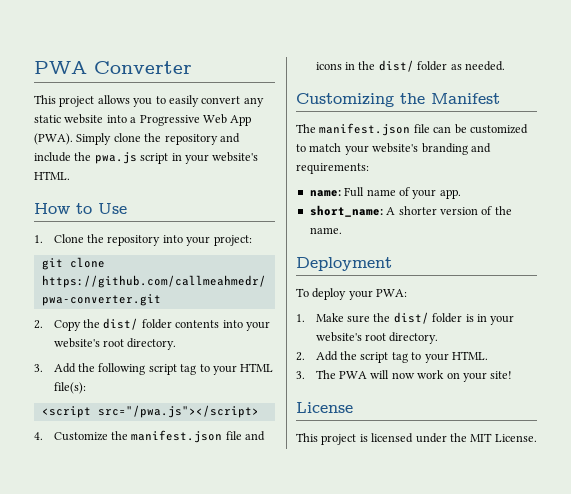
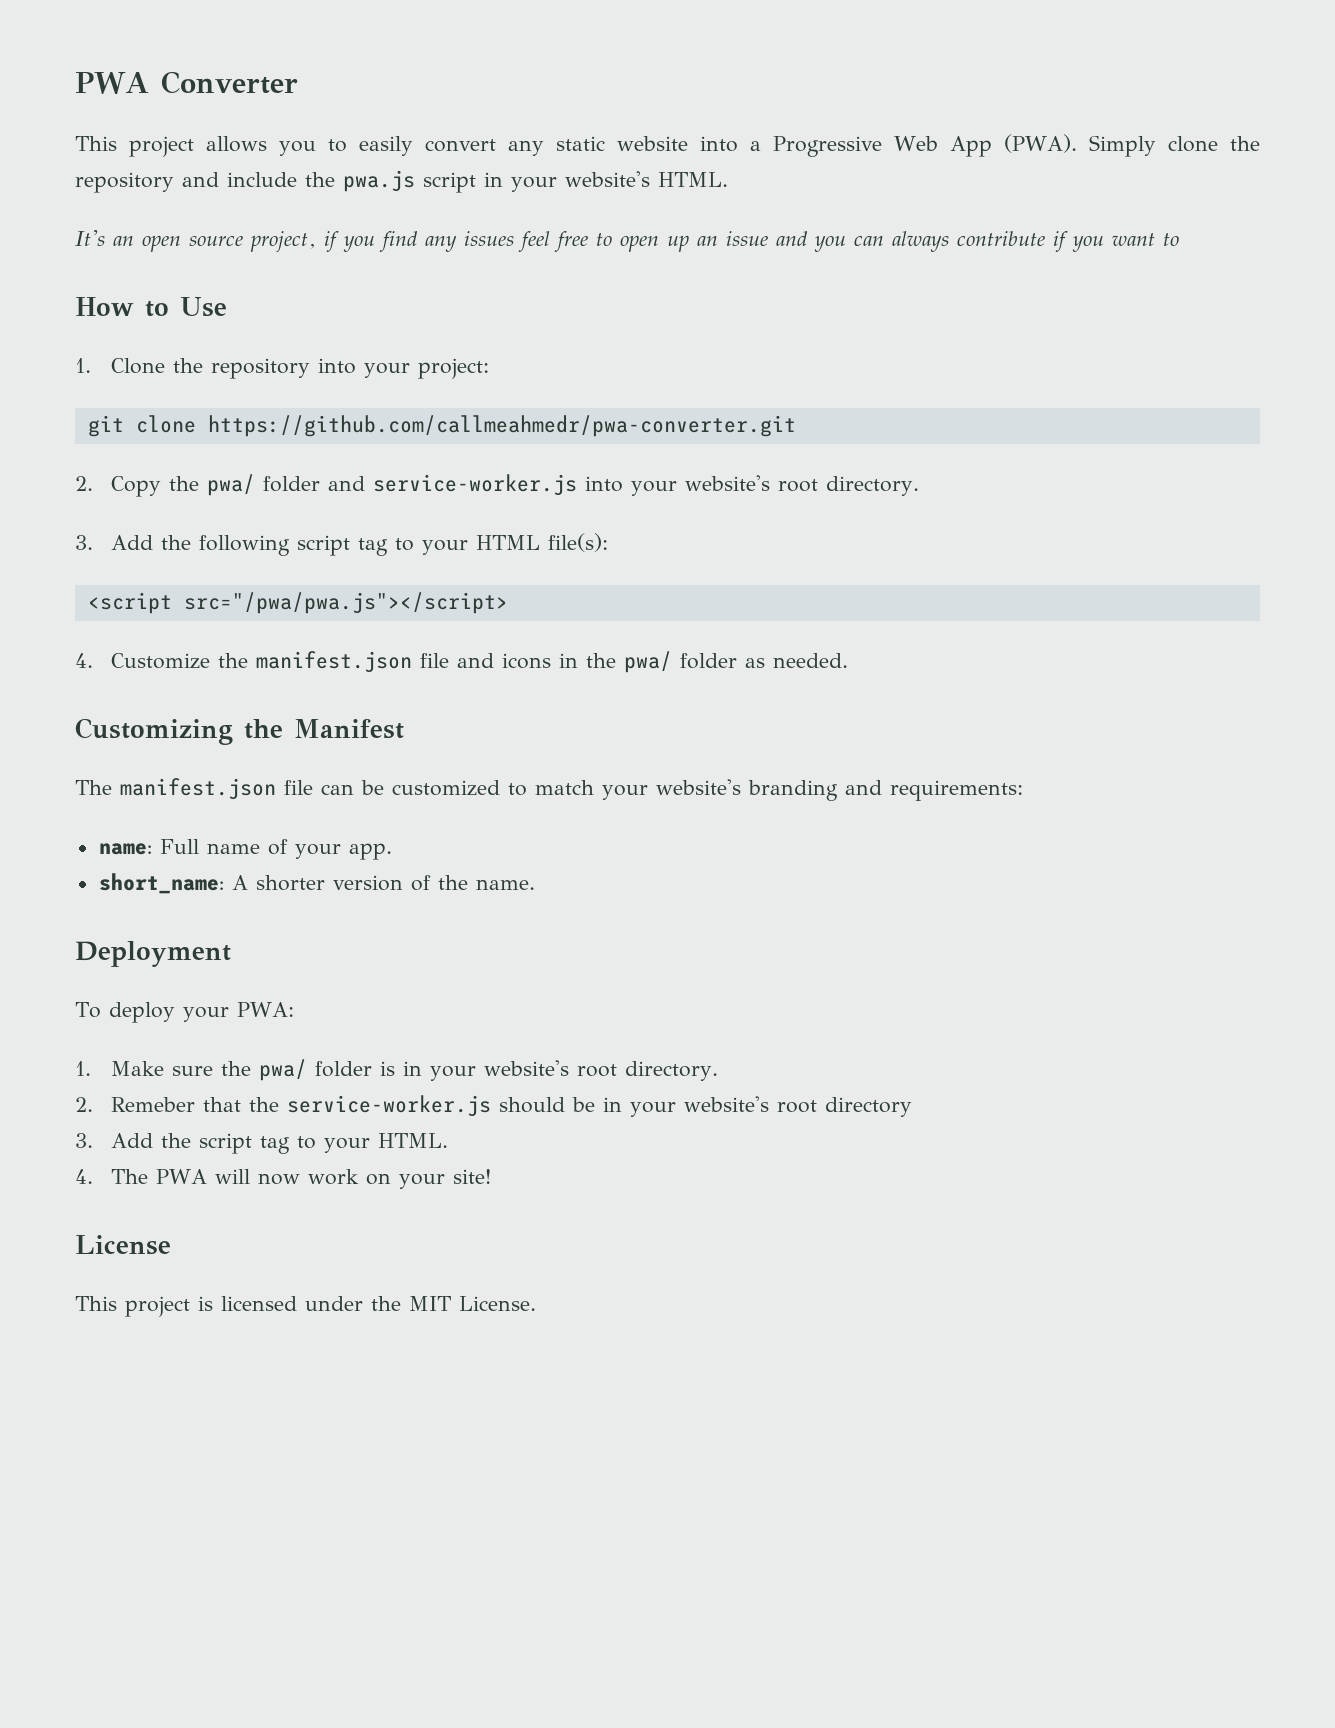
+ It's an open source project, if you find any issues feel free to open up an issue and you can always contribute if you want to
- 2. Copy the dist/ folder contents into your website's root directory.
+ 2. Copy the pwa/ folder and service-worker.js into your website's root directory.
- <script src="/pwa.js"></script>
+ <script src="/pwa/pwa.js"></script>
- 4. Customize the manifest.json file and icons in the dist/ folder as needed.
+ 4. Customize the manifest.json file and icons in the pwa/ folder as needed.
- 1. Make sure the dist/ folder is in your website's root directory.
+ 1. Make sure the pwa/ folder is in your website's root directory.
- 2. Add the script tag to your HTML.
+ 2. Remeber that the service-worker.js should be in your website's root directory
+ 3. Add the script tag to your HTML.
- 3. The PWA will now work on your site!
+ 4. The PWA will now work on your site!

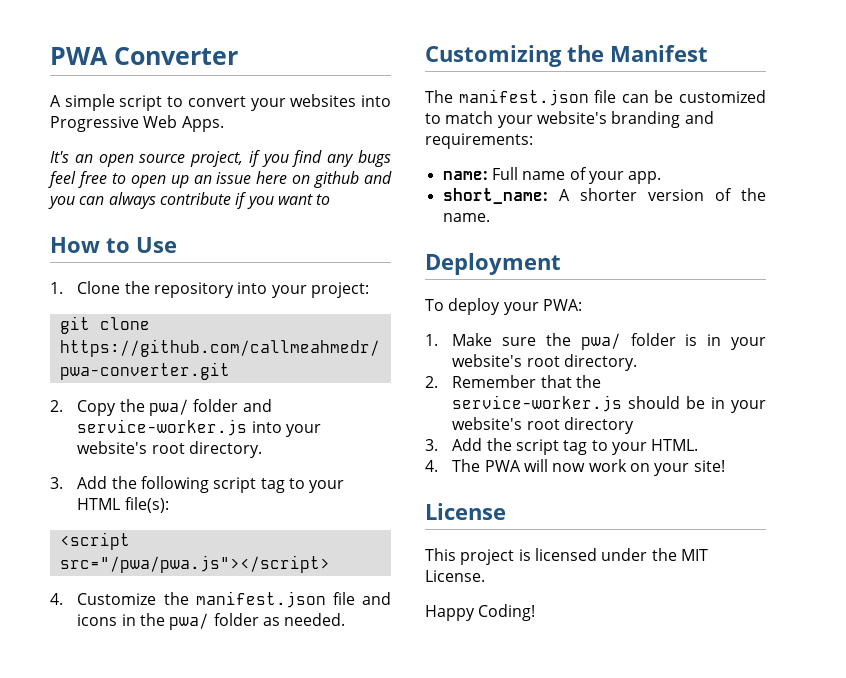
- This project allows you to easily convert any static website into a Progressive Web App (PWA). Simply clone the repository and include the pwa.js script in your website's HTML.
+ A simple script to convert your websites into Progressive Web Apps.
- It's an open source project, if you find any issues feel free to open up an issue and you can always contribute if you want to
+ It's an open source project, if you find any bugs feel free to open up an issue here on github and you can always contribute if you want to
- 2. Remeber that the service-worker.js should be in your website's root directory
+ 2. Remember that the service-worker.js should be in your website's root directory
+ Happy Coding!

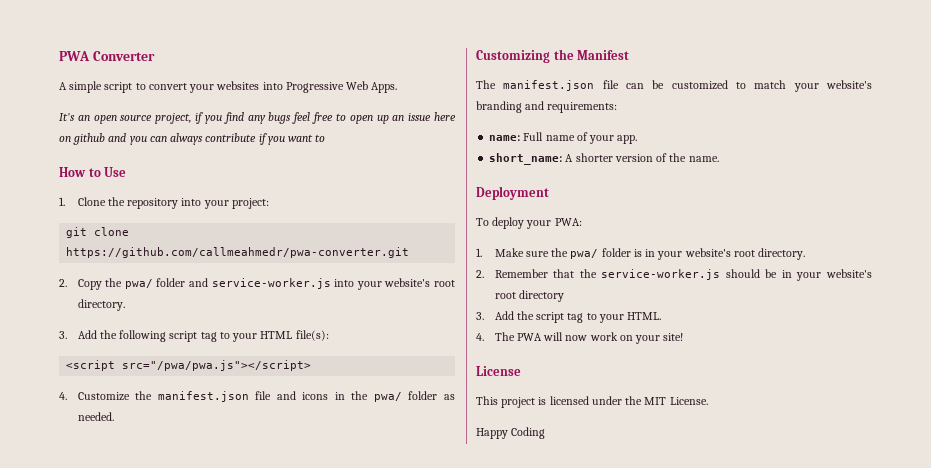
- Happy Coding!
+ Happy Coding

